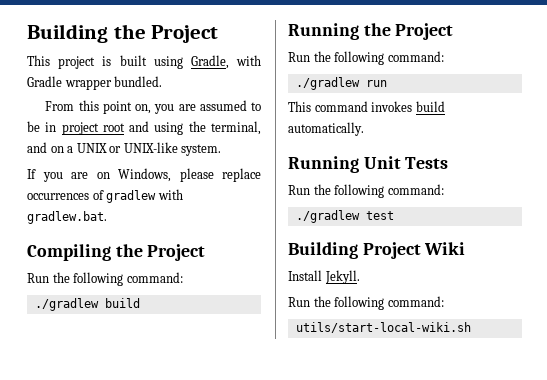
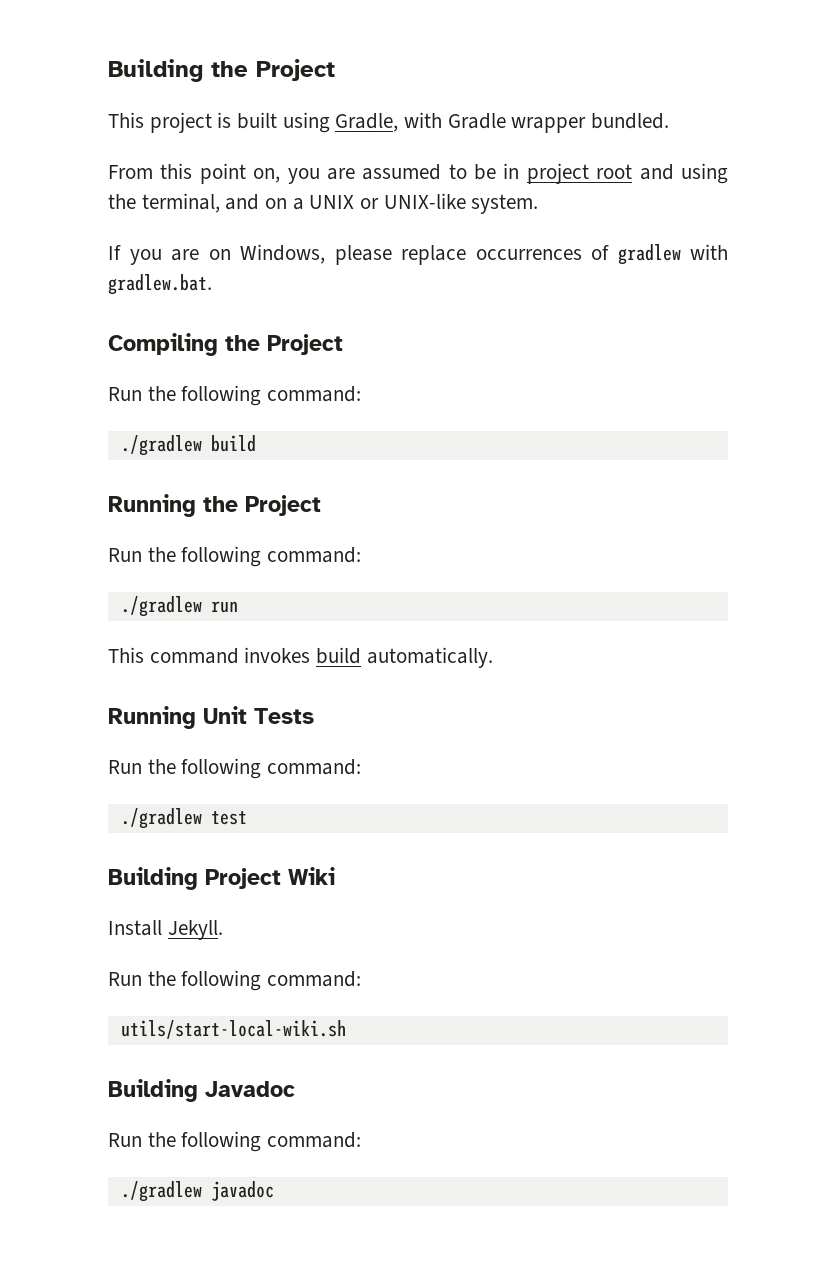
+ Building Javadoc
+ Run the following command:
+ ./gradlew javadoc

